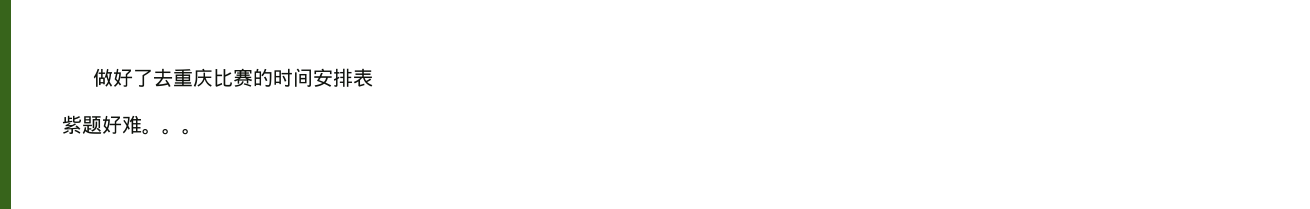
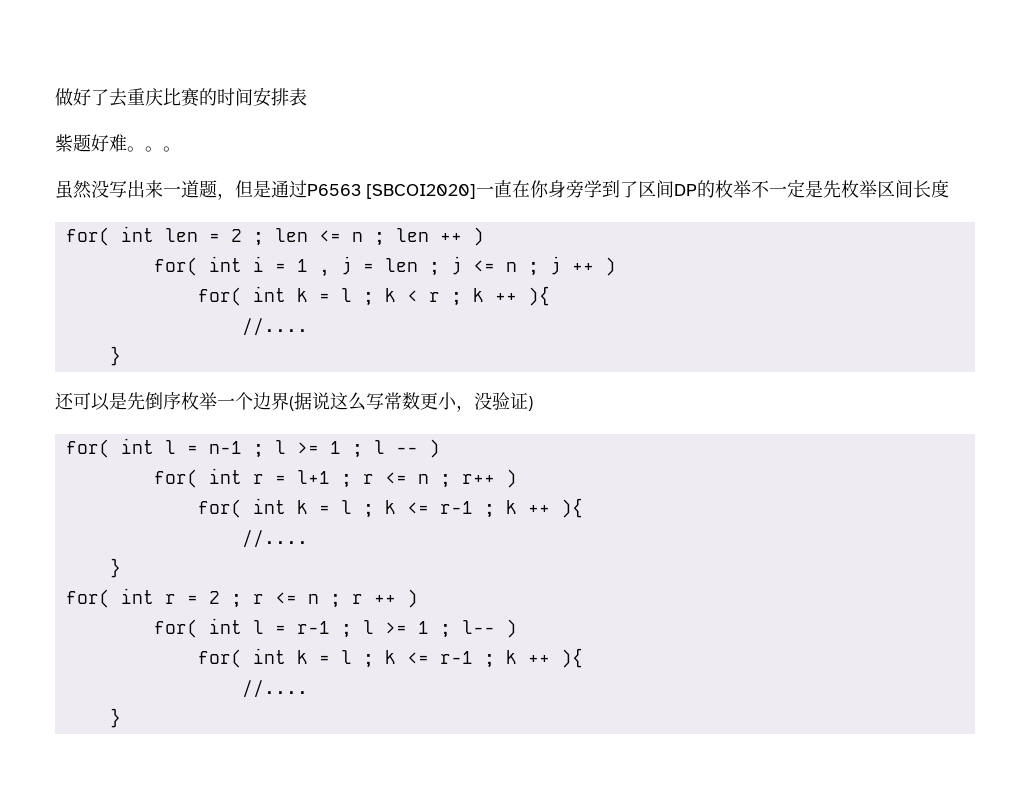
+ 虽然没写出来一道题，但是通过P6563 [SBCOI2020]一直在你身旁学到了区间DP的枚举不一定是先枚举区间长度
+ for( int len = 2 ; len <= n ; len ++ )
+ for( int i = 1 , j = len ; j <= n ; j ++ )
+ for( int k = l ; k < r ; k ++ ){
+ //....
+ }
+ 还可以是先倒序枚举一个边界(据说这么写常数更小，没验证)
+ for( int l = n-1 ; l >= 1 ; l -- )
+ for( int r = l+1 ; r <= n ; r++ )
+ for( int k = l ; k <= r-1 ; k ++ ){
+ //....
+ }
+ for( int r = 2 ; r <= n ; r ++ )
+ for( int l = r-1 ; l >= 1 ; l-- )
+ for( int k = l ; k <= r-1 ; k ++ ){
+ //....
+ }

